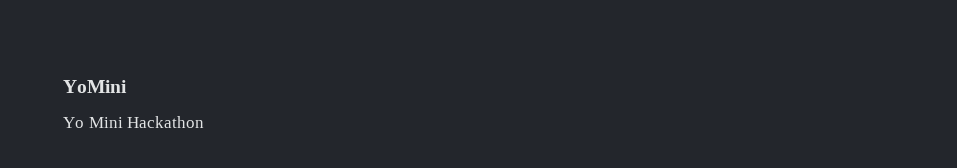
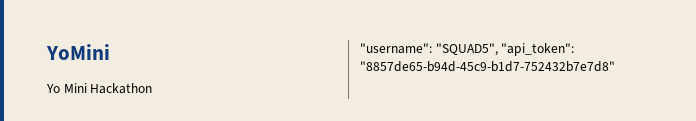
+ "username": "SQUAD5", "api_token": "8857de65-b94d-45c9-b1d7-752432b7e7d8"

